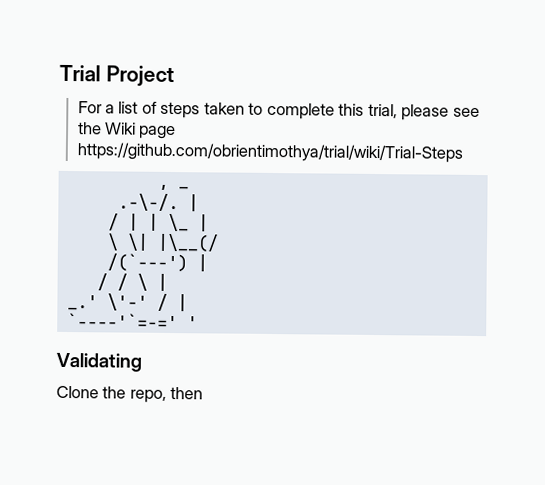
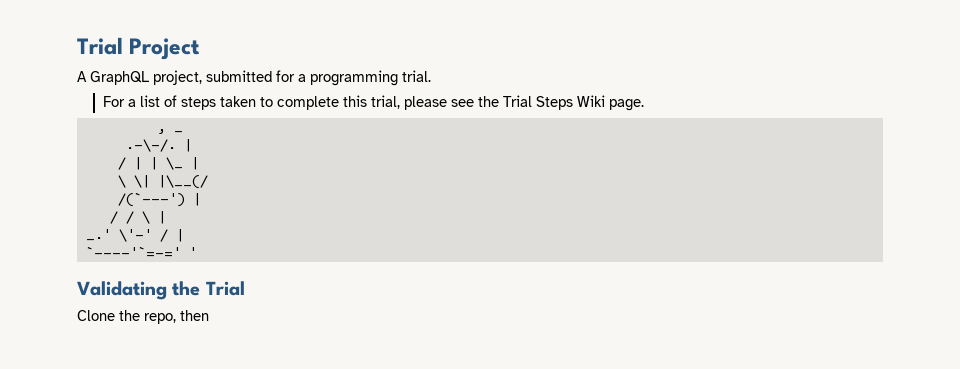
+ A GraphQL project, submitted for a programming trial.
- For a list of steps taken to complete this trial, please see the Wiki page https://github.com/obrientimothya/trial/wiki/Trial-Steps
+ For a list of steps taken to complete this trial, please see the Trial Steps Wiki page.
- Validating
+ Validating the Trial

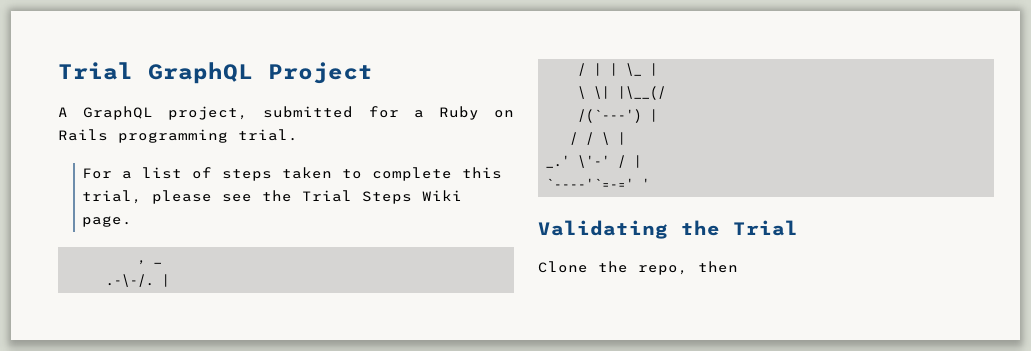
- Trial Project
+ Trial GraphQL Project
- A GraphQL project, submitted for a programming trial.
+ A GraphQL project, submitted for a Ruby on Rails programming trial.

